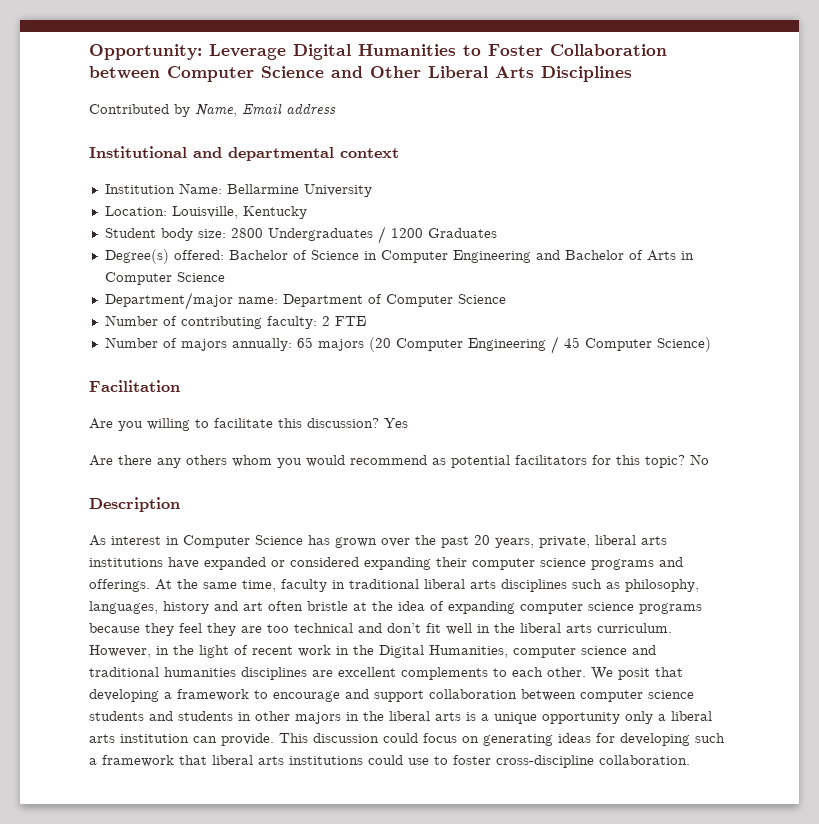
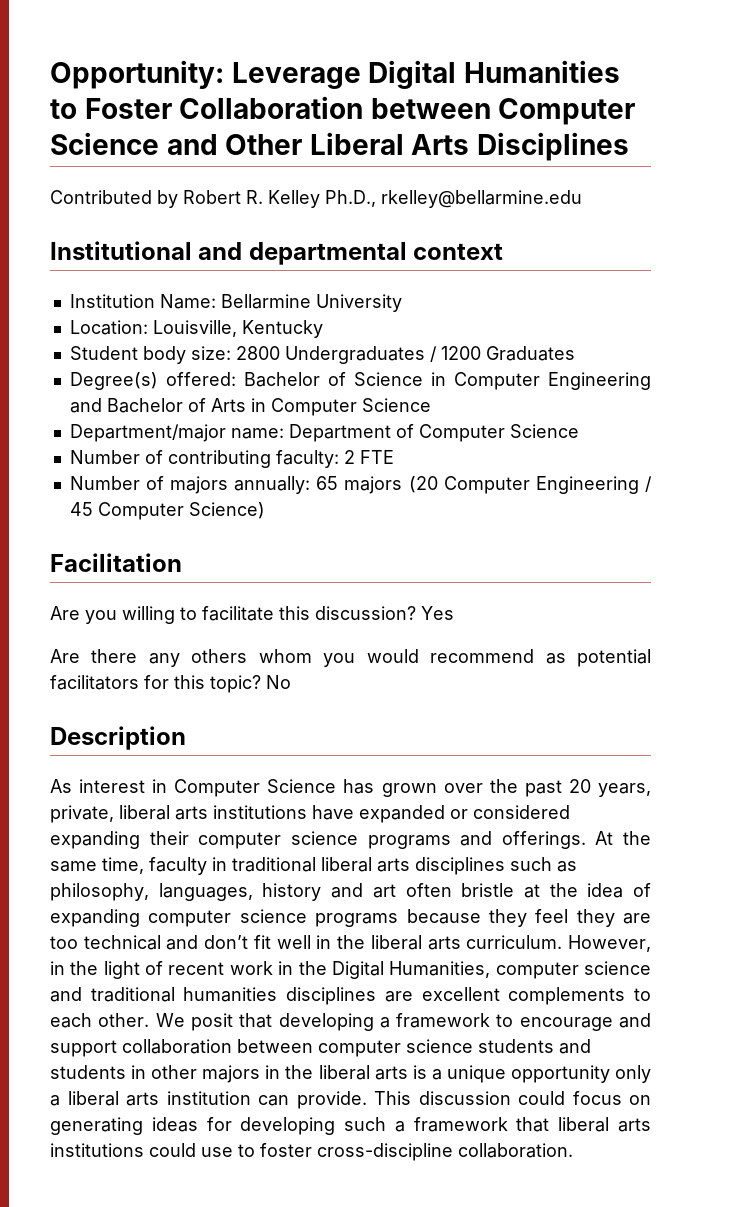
- Contributed by Name, Email address
+ Contributed by Robert R. Kelley Ph.D., rkelley@bellarmine.edu

